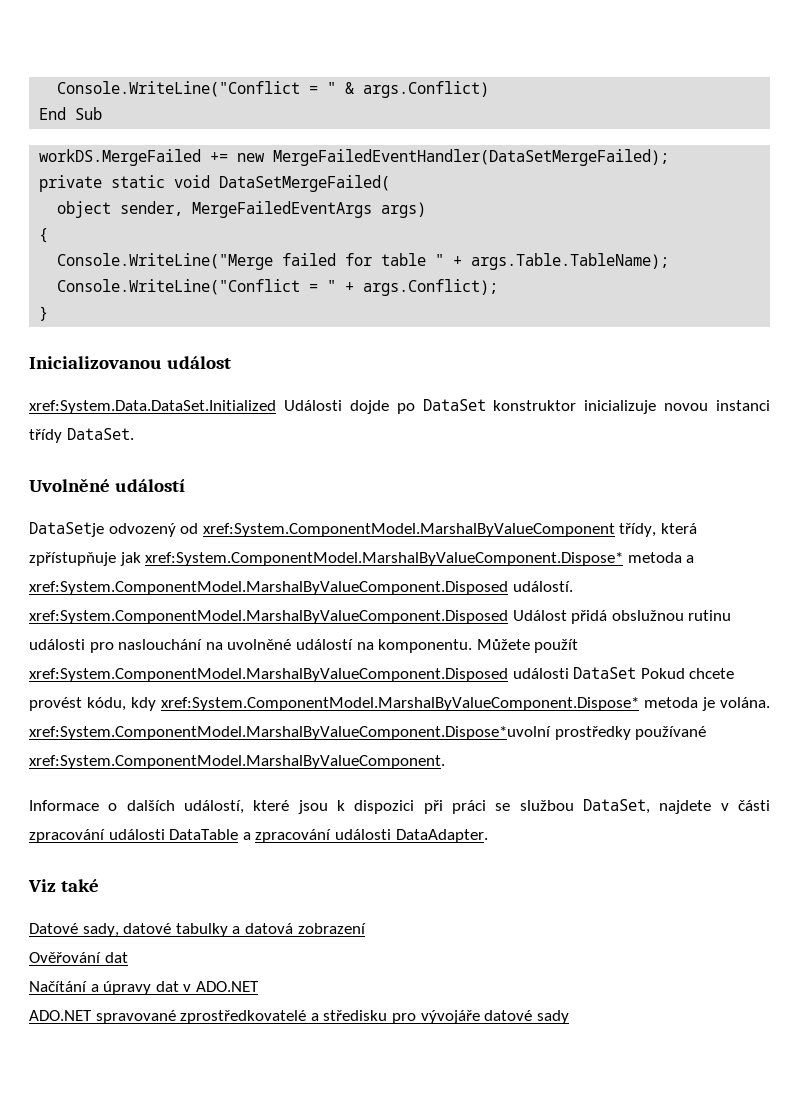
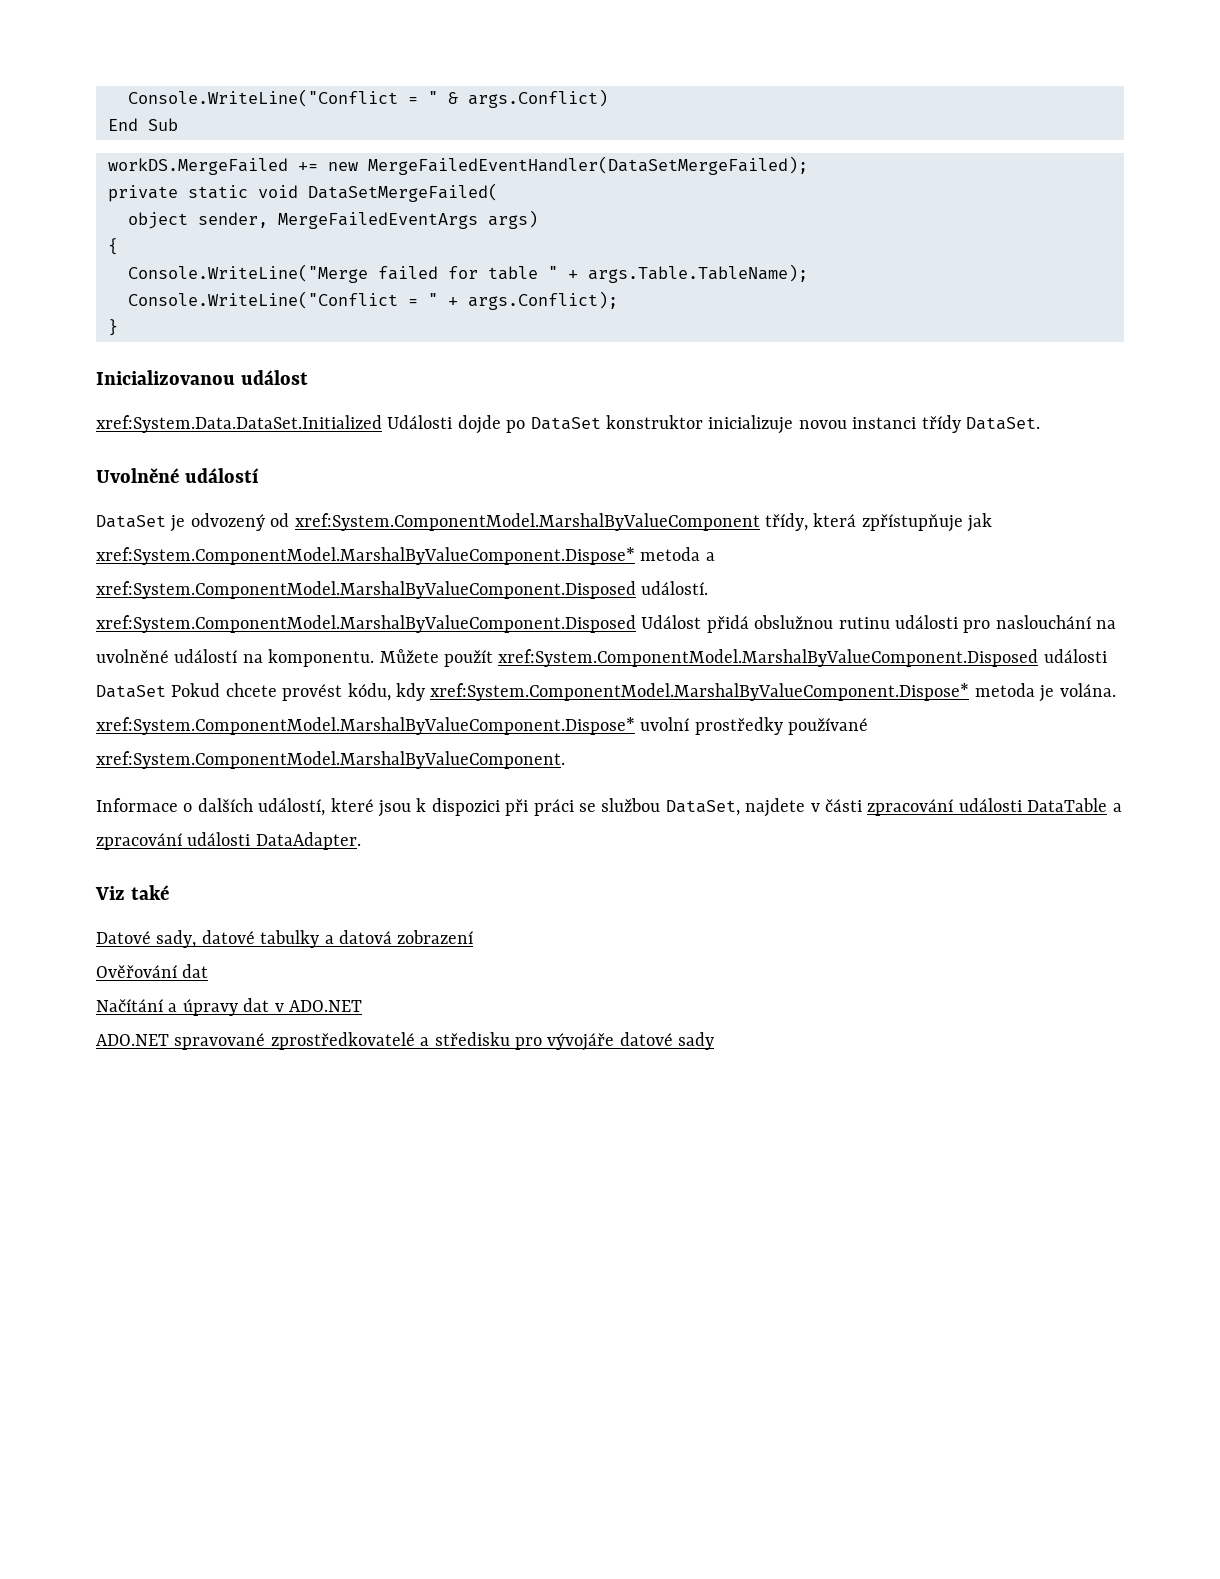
- DataSetje odvozený od xref:System.ComponentModel.MarshalByValueComponent třídy, která zpřístupňuje jak xref:System.ComponentModel.MarshalByValueComponent.Dispose* metoda a xref:System.ComponentModel.MarshalByValueComponent.Disposed událostí. xref:System.ComponentModel.MarshalByValueComponent.Disposed Událost přidá obslužnou rutinu události pro naslouchání na uvolněné událostí na komponentu.
+ DataSet je odvozený od xref:System.ComponentModel.MarshalByValueComponent třídy, která zpřístupňuje jak xref:System.ComponentModel.MarshalByValueComponent.Dispose* metoda a xref:System.ComponentModel.MarshalByValueComponent.Disposed událostí. xref:System.ComponentModel.MarshalByValueComponent.Disposed Událost přidá obslužnou rutinu události pro naslouchání na uvolněné událostí na komponentu.
- Můžete použít xref:System.ComponentModel.MarshalByValueComponent.Disposed události DataSet Pokud chcete provést kódu, kdy xref:System.ComponentModel.MarshalByValueComponent.Dispose* metoda je volána. xref:System.ComponentModel.MarshalByValueComponent.Dispose*uvolní prostředky používané xref:System.ComponentModel.MarshalByValueComponent.
+ Můžete použít xref:System.ComponentModel.MarshalByValueComponent.Disposed události DataSet Pokud chcete provést kódu, kdy xref:System.ComponentModel.MarshalByValueComponent.Dispose* metoda je volána. xref:System.ComponentModel.MarshalByValueComponent.Dispose* uvolní prostředky používané xref:System.ComponentModel.MarshalByValueComponent.

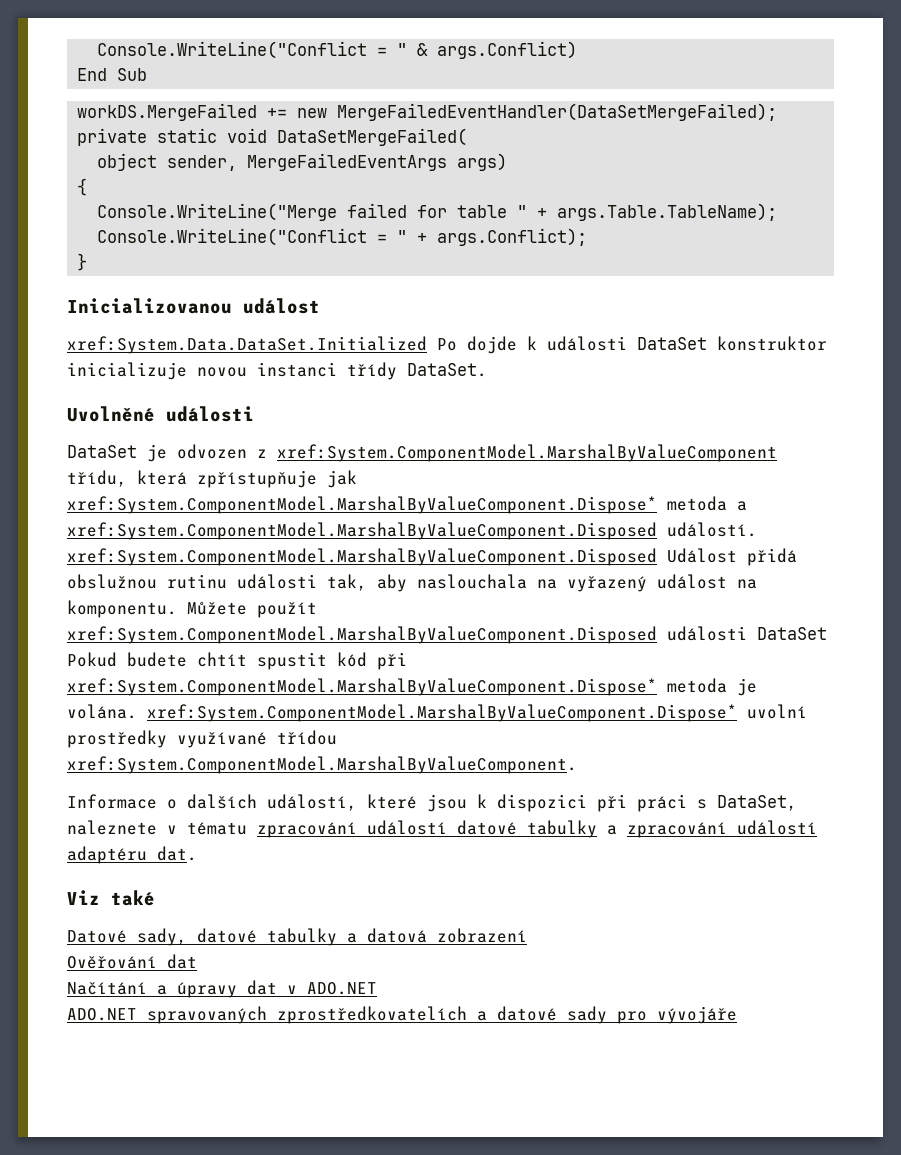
- xref:System.Data.DataSet.Initialized Události dojde po DataSet konstruktor inicializuje novou instanci třídy DataSet.
+ xref:System.Data.DataSet.Initialized Po dojde k události DataSet konstruktor inicializuje novou instanci třídy DataSet.
- Uvolněné událostí
+ Uvolněné události
- DataSet je odvozený od xref:System.ComponentModel.MarshalByValueComponent třídy, která zpřístupňuje jak xref:System.ComponentModel.MarshalByValueComponent.Dispose* metoda a xref:System.ComponentModel.MarshalByValueComponent.Disposed událostí. xref:System.ComponentModel.MarshalByValueComponent.Disposed Událost přidá obslužnou rutinu události pro naslouchání na uvolněné událostí na komponentu.
+ DataSet je odvozen z xref:System.ComponentModel.MarshalByValueComponent třídu, která zpřístupňuje jak xref:System.ComponentModel.MarshalByValueComponent.Dispose* metoda a xref:System.ComponentModel.MarshalByValueComponent.Disposed událostí. xref:System.ComponentModel.MarshalByValueComponent.Disposed Událost přidá obslužnou rutinu události tak, aby naslouchala na vyřazený událost na komponentu.
- Můžete použít xref:System.ComponentModel.MarshalByValueComponent.Disposed události DataSet Pokud chcete provést kódu, kdy xref:System.ComponentModel.MarshalByValueComponent.Dispose* metoda je volána. xref:System.ComponentModel.MarshalByValueComponent.Dispose* uvolní prostředky používané xref:System.ComponentModel.MarshalByValueComponent.
+ Můžete použít xref:System.ComponentModel.MarshalByValueComponent.Disposed události DataSet Pokud budete chtít spustit kód při xref:System.ComponentModel.MarshalByValueComponent.Dispose* metoda je volána. xref:System.ComponentModel.MarshalByValueComponent.Dispose* uvolní prostředky využívané třídou xref:System.ComponentModel.MarshalByValueComponent.
- Informace o dalších událostí, které jsou k dispozici při práci se službou DataSet, najdete v části zpracování události DataTable a zpracování události DataAdapter.
+ Informace o dalších událostí, které jsou k dispozici při práci s DataSet, naleznete v tématu zpracování událostí datové tabulky a zpracování událostí adaptéru dat.
- ADO.NET spravované zprostředkovatelé a středisku pro vývojáře datové sady
+ ADO.NET spravovaných zprostředkovatelích a datové sady pro vývojáře

